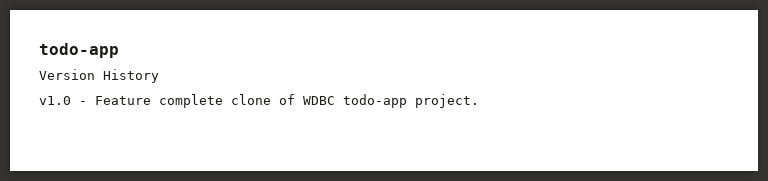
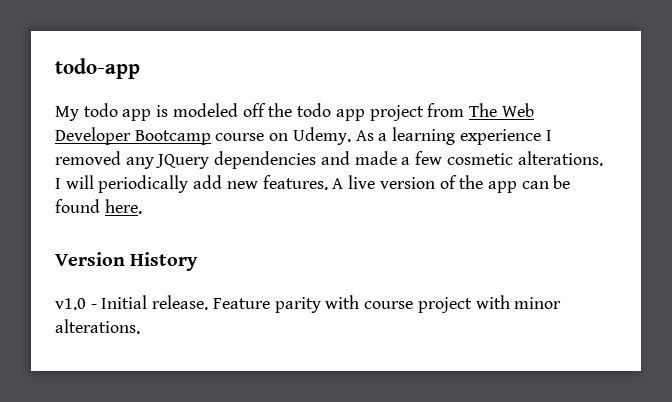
+ My todo app is modeled off the todo app project from The Web Developer Bootcamp course on Udemy. As a learning experience I removed any JQuery dependencies and made a few cosmetic alterations. I will periodically add new features. A live version of the app can be found here.
  Version History
- v1.0 - Feature complete clone of WDBC todo-app project.
+ v1.0 - Initial release. Feature parity with course project with minor alterations.

